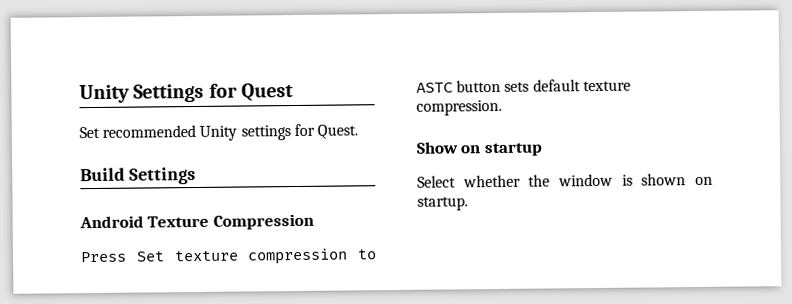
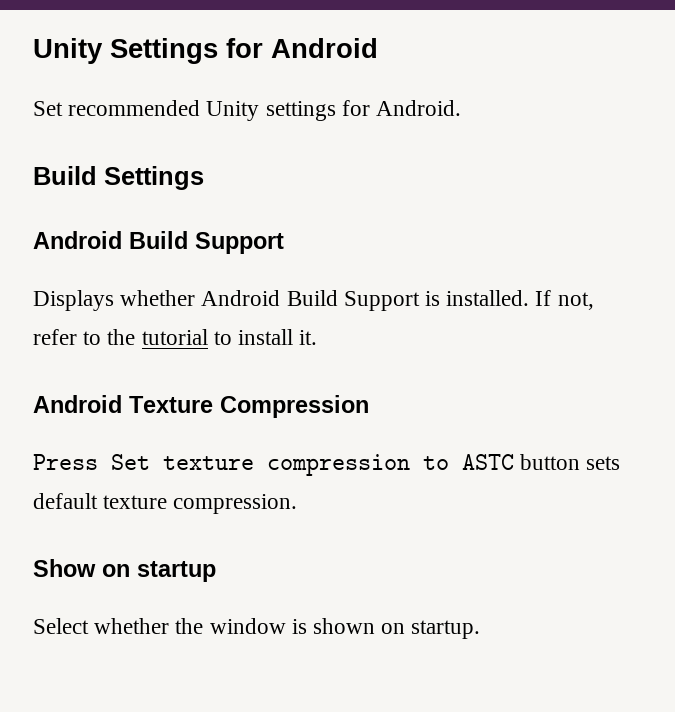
- Unity Settings for Quest
+ Unity Settings for Android
- Set recommended Unity settings for Quest.
+ Set recommended Unity settings for Android.
  Build Settings
+ Android Build Support
+ Displays whether Android Build Support is installed. If not, refer to the tutorial to install it.

